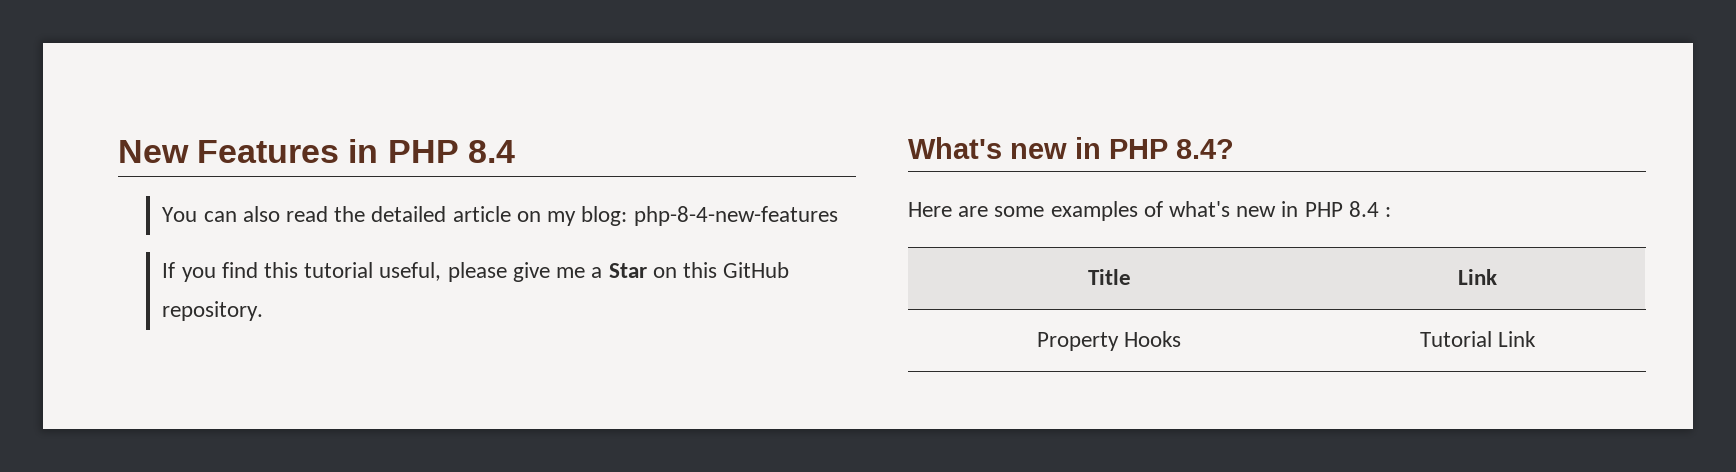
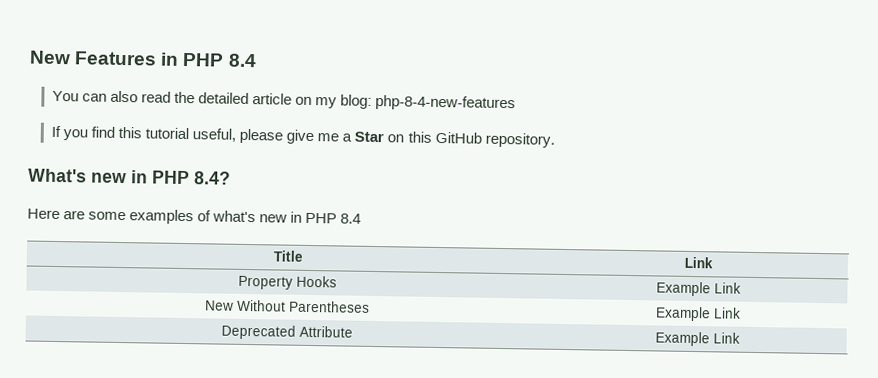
- Here are some examples of what's new in PHP 8.4 :
+ Here are some examples of what's new in PHP 8.4
- Property Hooks | Tutorial Link
+ Property Hooks | Example Link
+ New Without Parentheses | Example Link
+ Deprecated Attribute | Example Link

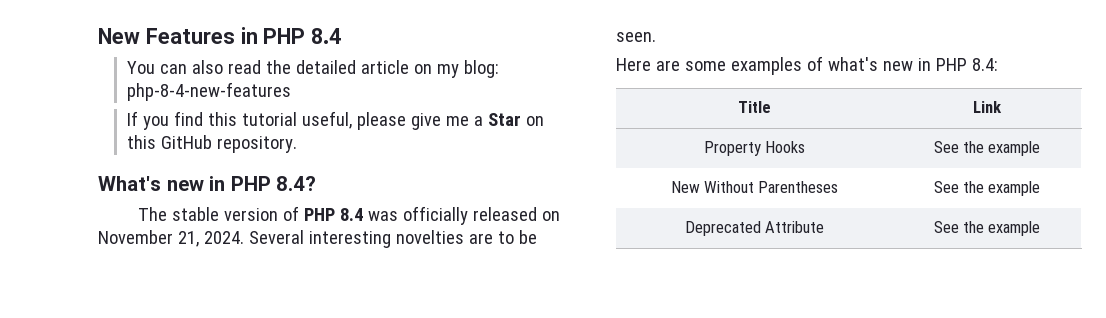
+ The stable version of PHP 8.4 was officially released on November 21, 2024. Several interesting novelties are to be seen.
- Here are some examples of what's new in PHP 8.4
+ Here are some examples of what's new in PHP 8.4:
- Property Hooks | Example Link
+ Property Hooks | See the example
- New Without Parentheses | Example Link
+ New Without Parentheses | See the example
- Deprecated Attribute | Example Link
+ Deprecated Attribute | See the example

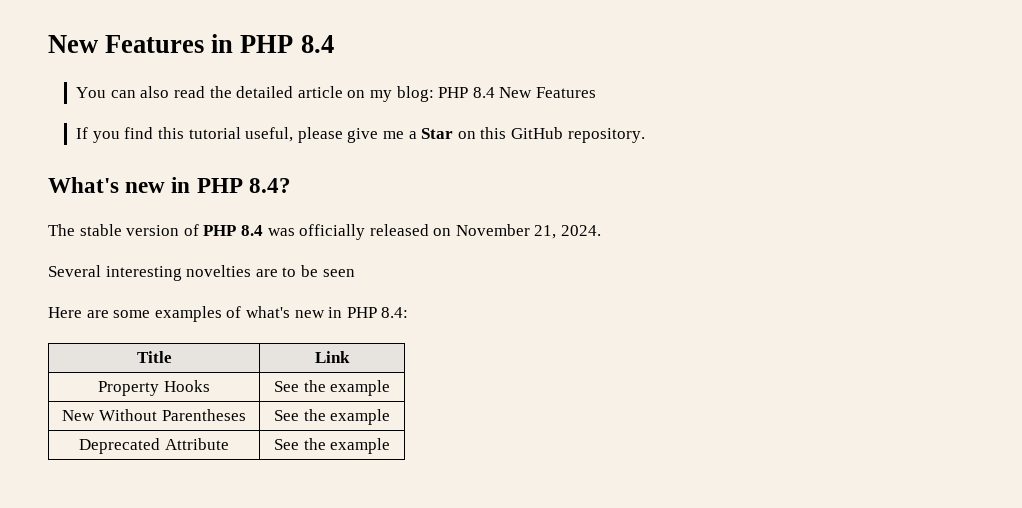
- You can also read the detailed article on my blog: php-8-4-new-features
+ You can also read the detailed article on my blog: PHP 8.4 New Features
- The stable version of PHP 8.4 was officially released on November 21, 2024. Several interesting novelties are to be seen.
+ The stable version of PHP 8.4 was officially released on November 21, 2024.
+ Several interesting novelties are to be seen

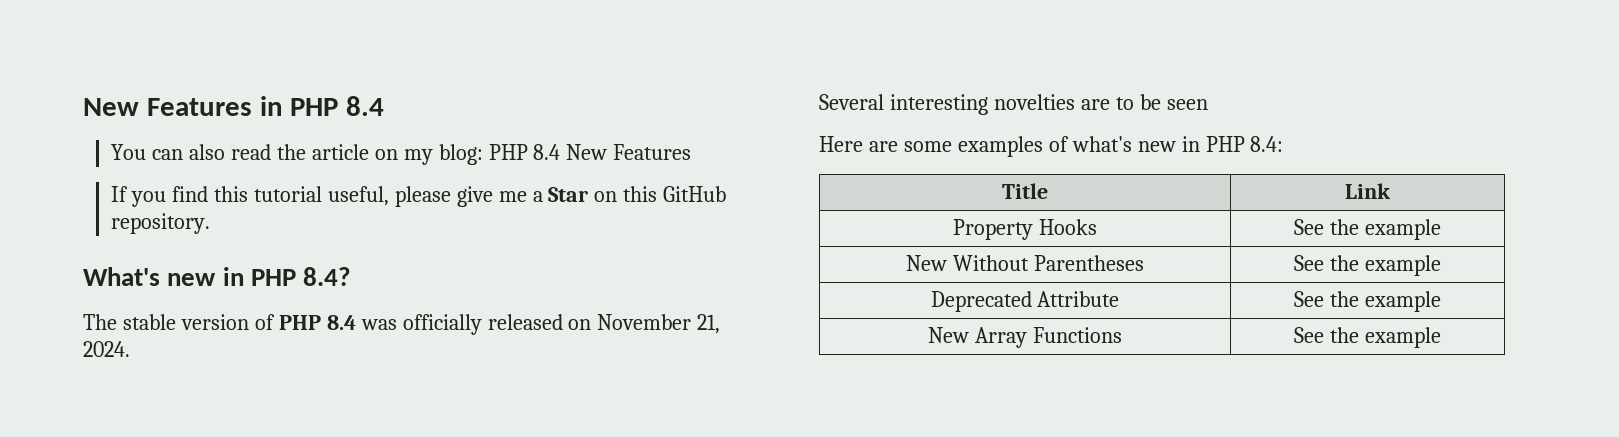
- You can also read the detailed article on my blog: PHP 8.4 New Features
+ You can also read the article on my blog: PHP 8.4 New Features
+ New Array Functions | See the example

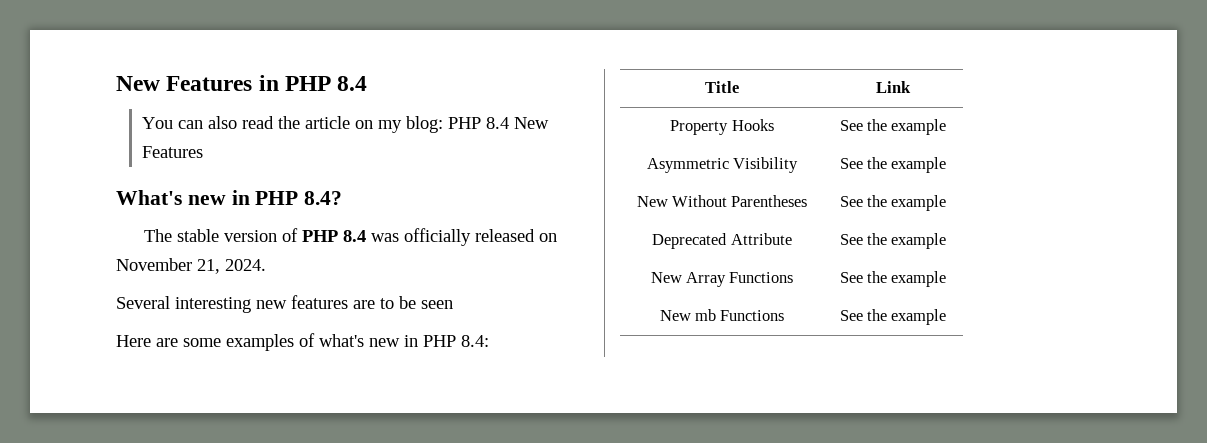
- If you find this tutorial useful, please give me a Star on this GitHub repository.
- Several interesting novelties are to be seen
+ Several interesting new features are to be seen
+ Asymmetric Visibility | See the example
+ New mb Functions | See the example

